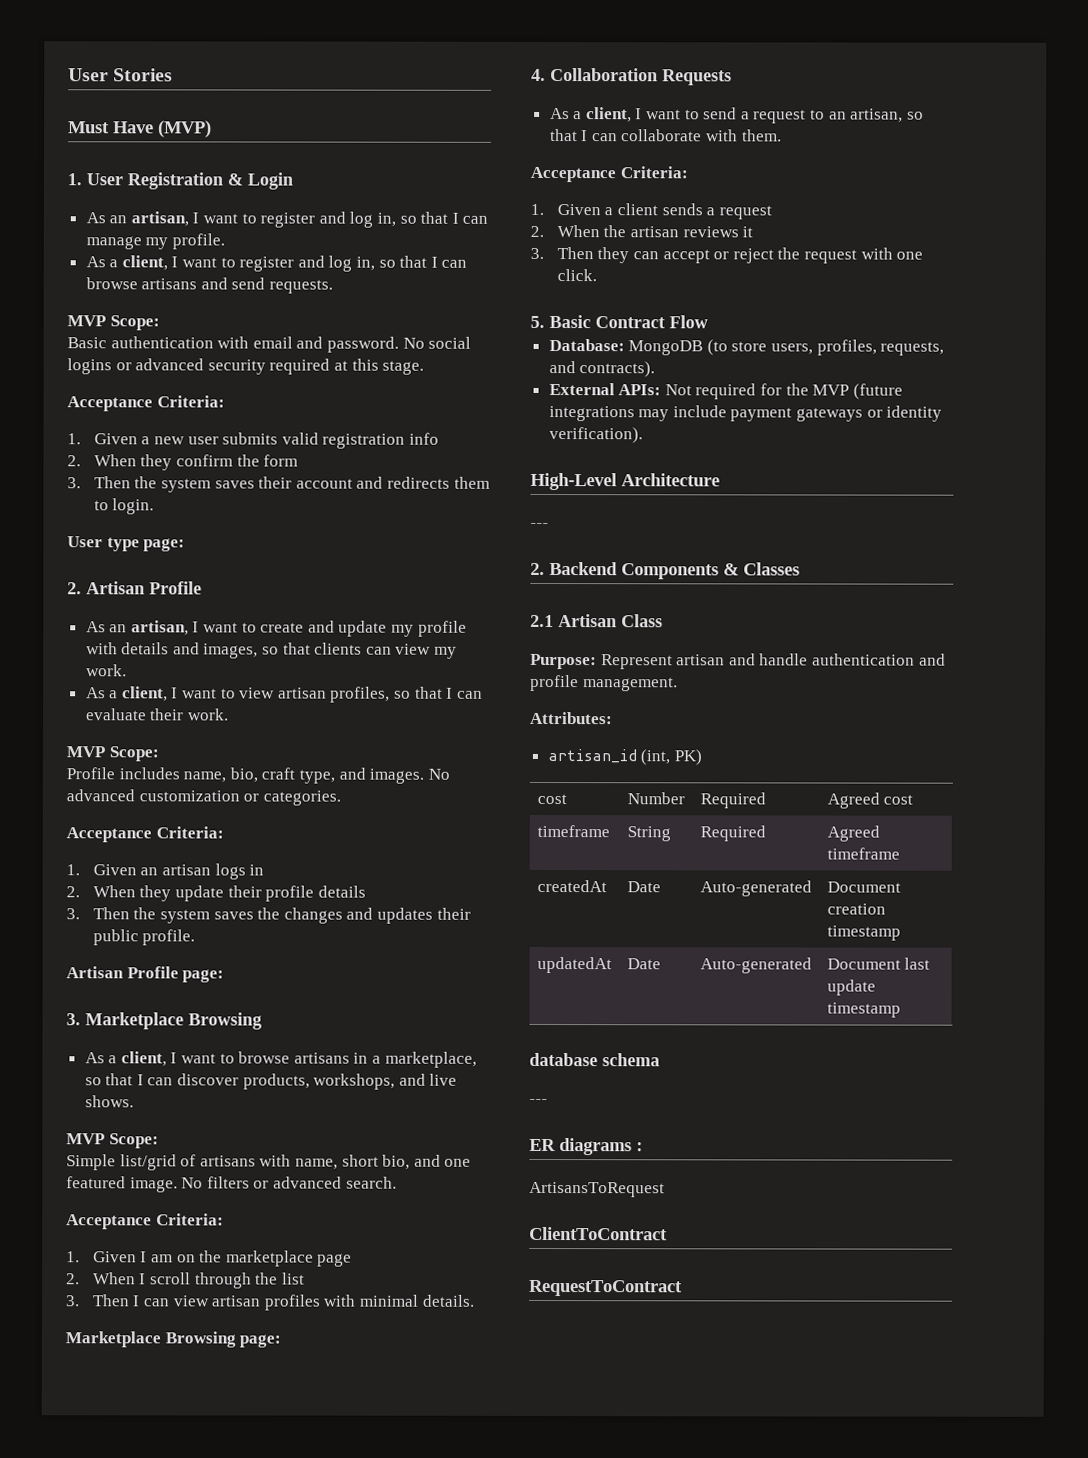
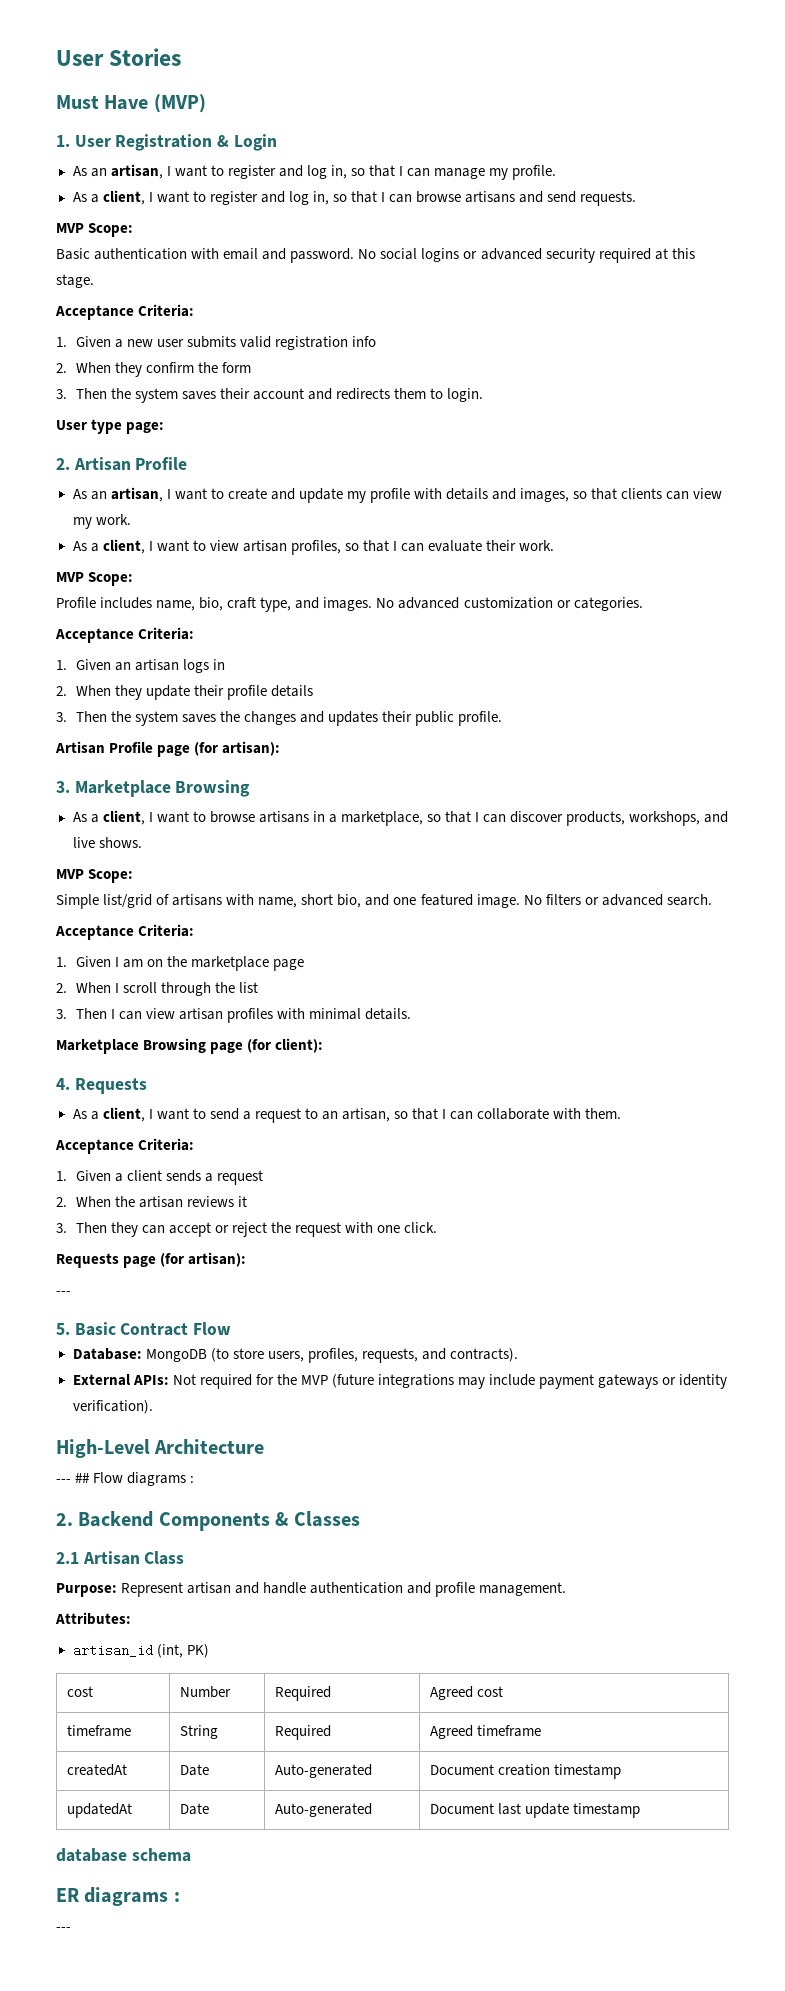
- Artisan Profile page:
+ Artisan Profile page (for artisan):
- Marketplace Browsing page:
+ Marketplace Browsing page (for client):
- 4. Collaboration Requests
+ 4. Requests
+ Requests page (for artisan):
+ ---
  High-Level Architecture
- ---
+ --- ## Flow diagrams :
  database schema
- ---
  ER diagrams :
- ArtisansToRequest
- ClientToContract
- RequestToContract
+ ---

